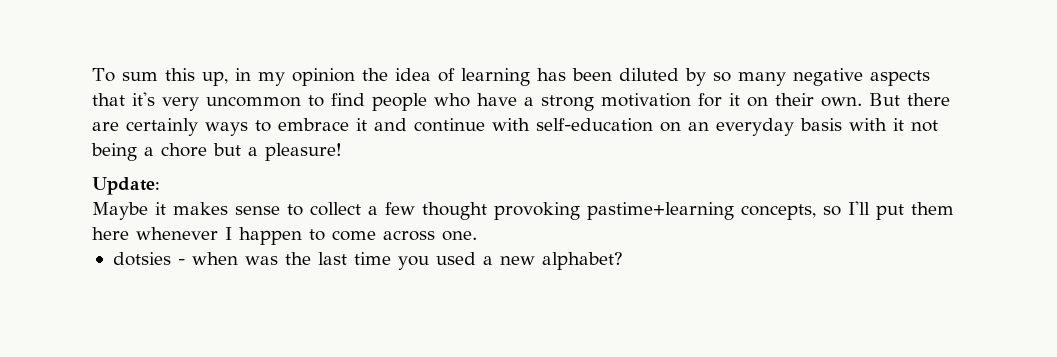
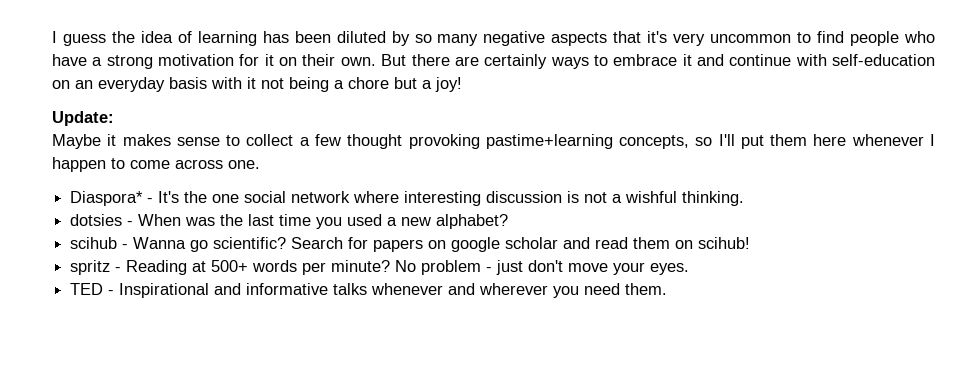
- To sum this up, in my opinion the idea of learning has been diluted by so many negative aspects that it's very uncommon to find people who have a strong motivation for it on their own.
+ I guess the idea of learning has been diluted by so many negative aspects that it's very uncommon to find people who have a strong motivation for it on their own.
- But there are certainly ways to embrace it and continue with self-education on an everyday basis with it not being a chore but a pleasure!
+ But there are certainly ways to embrace it and continue with self-education on an everyday basis with it not being a chore but a joy!
+ Diaspora* - It's the one social network where interesting discussion is not a wishful thinking.
- dotsies - when was the last time you used a new alphabet?
+ dotsies - When was the last time you used a new alphabet?
+ scihub - Wanna go scientific? Search for papers on google scholar and read them on scihub!
+ spritz - Reading at 500+ words per minute? No problem - just don't move your eyes.
+ TED - Inspirational and informative talks whenever and wherever you need them.

